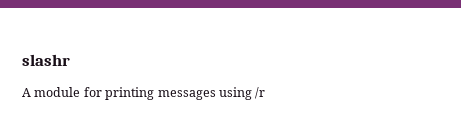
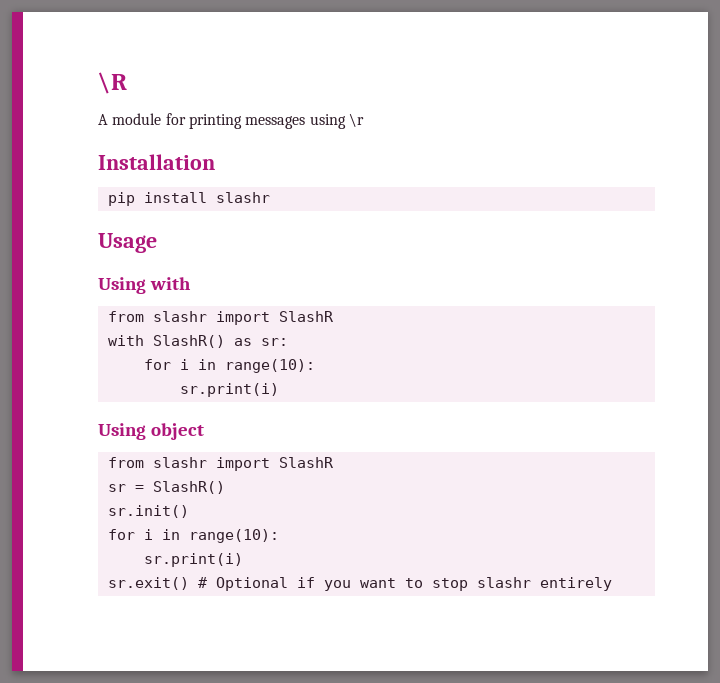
- slashr
+ \R
- A module for printing messages using /r
+ A module for printing messages using \r
+ Installation
+ pip install slashr
+ Usage
+ Using with
+ from slashr import SlashR
+ with SlashR() as sr:
+ for i in range(10):
+ sr.print(i)
+ Using object
+ from slashr import SlashR
+ sr = SlashR()
+ sr.init()
+ for i in range(10):
+ sr.print(i)
+ sr.exit() # Optional if you want to stop slashr entirely

